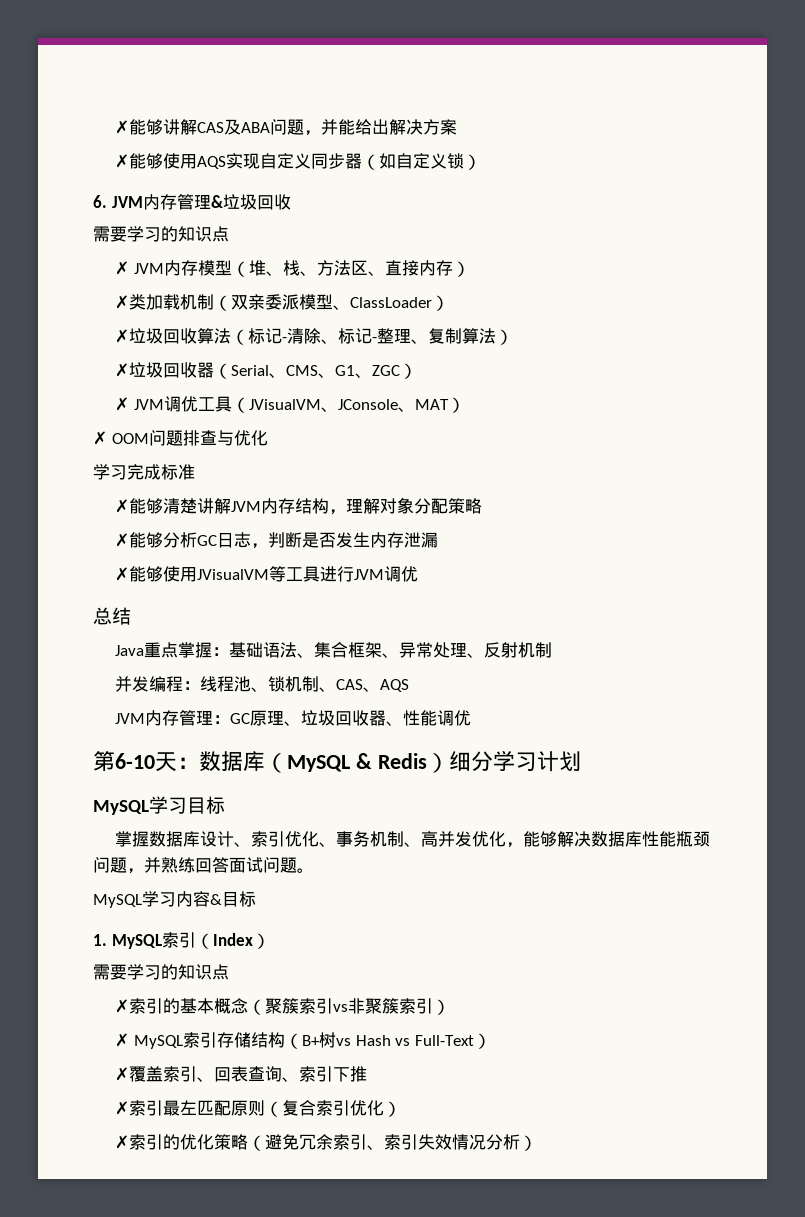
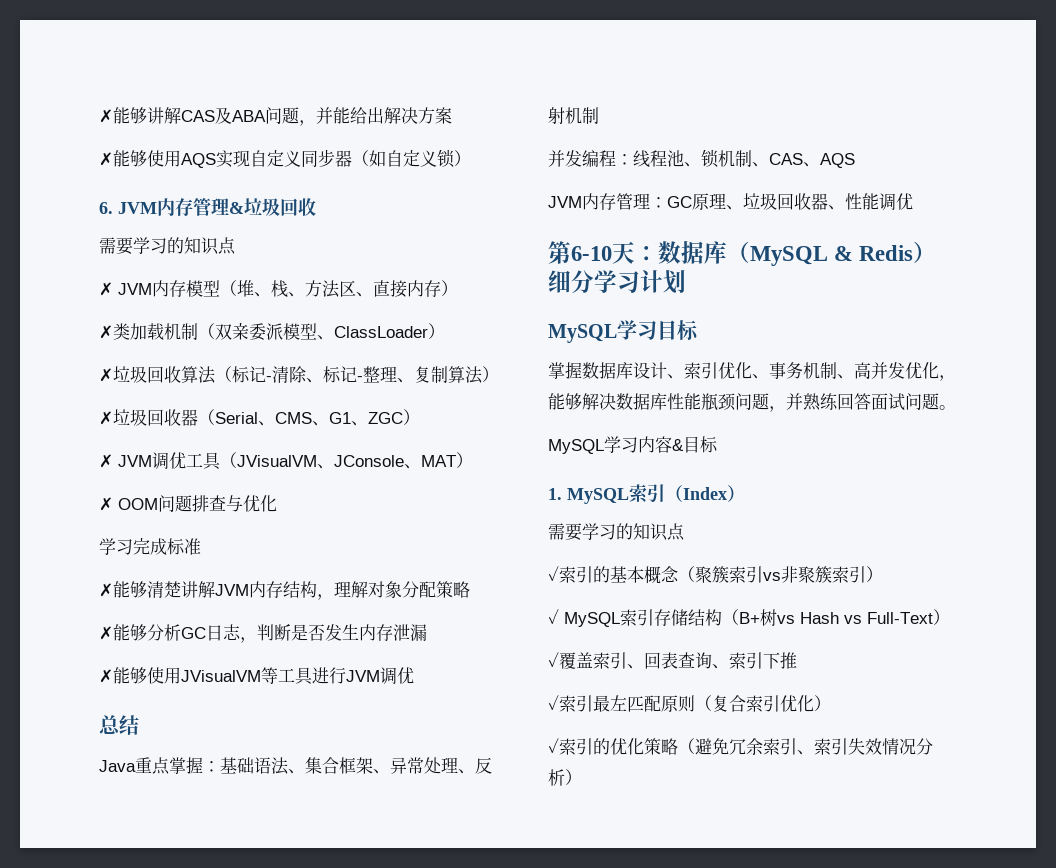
- ✗索引的基本概念（聚簇索引vs非聚簇索引）
+ ✓索引的基本概念（聚簇索引vs非聚簇索引）
- ✗ MySQL索引存储结构（B+树vs Hash vs Full-Text）
+ ✓ MySQL索引存储结构（B+树vs Hash vs Full-Text）
- ✗覆盖索引、回表查询、索引下推
+ ✓覆盖索引、回表查询、索引下推
- ✗索引最左匹配原则（复合索引优化）
+ ✓索引最左匹配原则（复合索引优化）
- ✗索引的优化策略（避免冗余索引、索引失效情况分析）
+ ✓索引的优化策略（避免冗余索引、索引失效情况分析）

